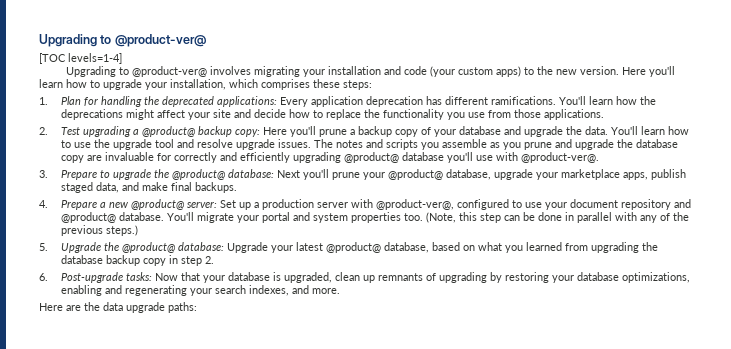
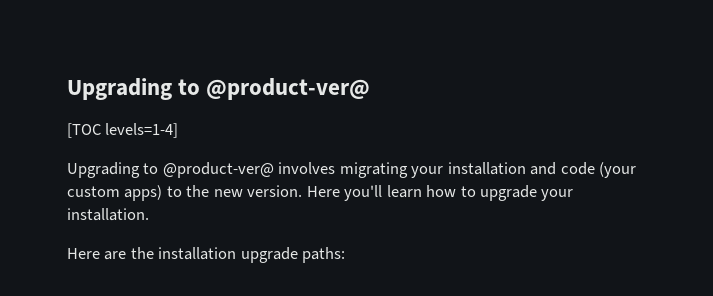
- Here you'll learn how to upgrade your installation, which comprises these steps:
- 1. Plan for handling the deprecated applications: Every application deprecation has different ramifications. You'll learn how the deprecations might affect your site and decide how to replace the functionality you use from those applications.
- 2. Test upgrading a @product@ backup copy: Here you'll prune a backup copy of your database and upgrade the data. You'll learn how to use the upgrade tool and resolve upgrade issues. The notes and scripts you assemble as you prune and upgrade the database copy are invaluable for correctly and efficiently upgrading @product@ database you'll use with @product-ver@.
- 3. Prepare to upgrade the @product@ database: Next you'll prune your @product@ database, upgrade your marketplace apps, publish staged data, and make final backups.
- 4. Prepare a new @product@ server: Set up a production server with @product-ver@, configured to use your document repository and @product@ database. You'll migrate your portal and system properties too. (Note, this step can be done in parallel with any of the previous steps.)
- 5. Upgrade the @product@ database: Upgrade your latest @product@ database, based on what you learned from upgrading the database backup copy in step 2.
- 6. Post-upgrade tasks: Now that your database is upgraded, clean up remnants of upgrading by restoring your database optimizations, enabling and regenerating your search indexes, and more.
+ Here you'll learn how to upgrade your installation.
- Here are the data upgrade paths:
+ Here are the installation upgrade paths:

